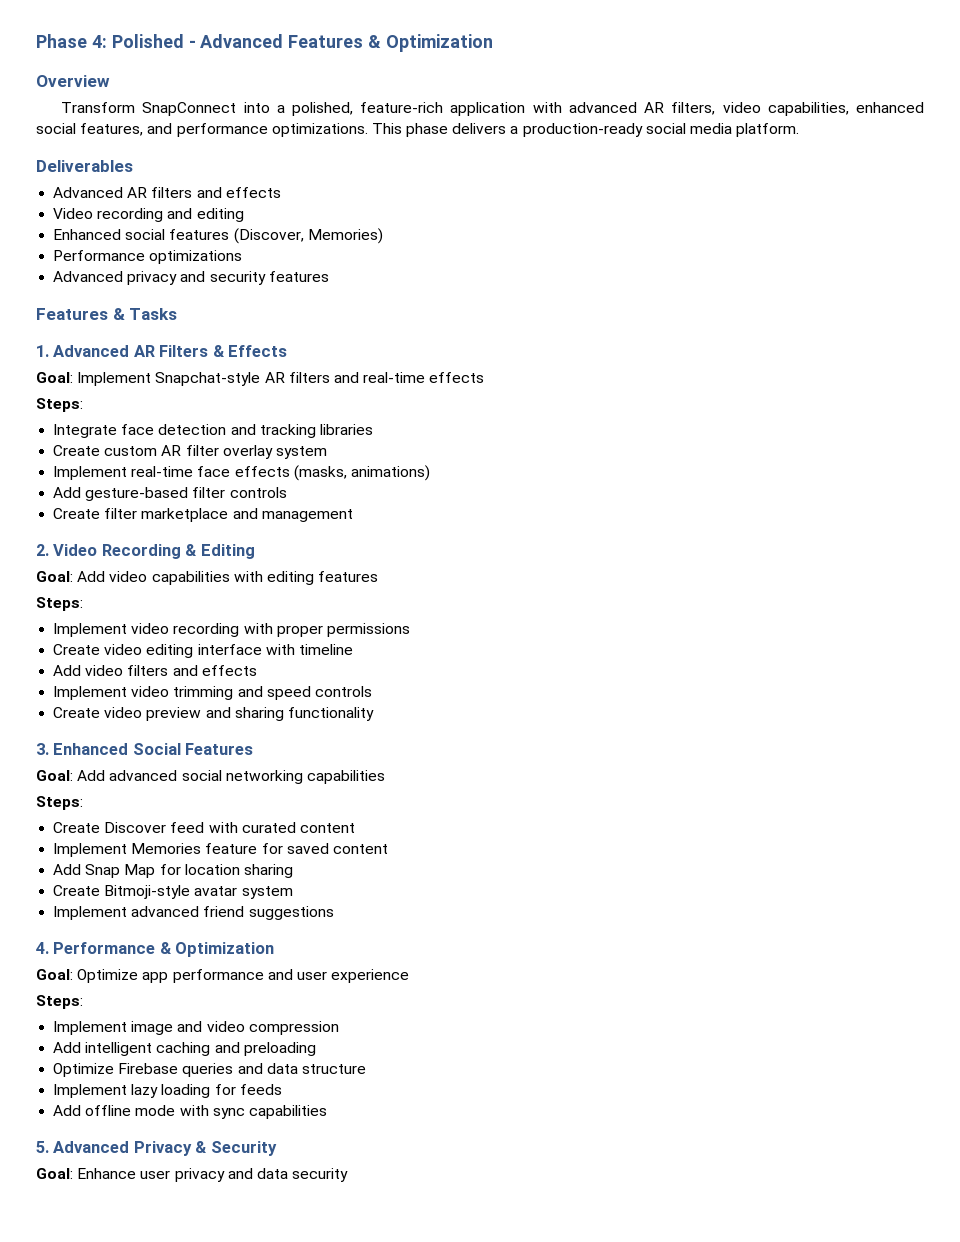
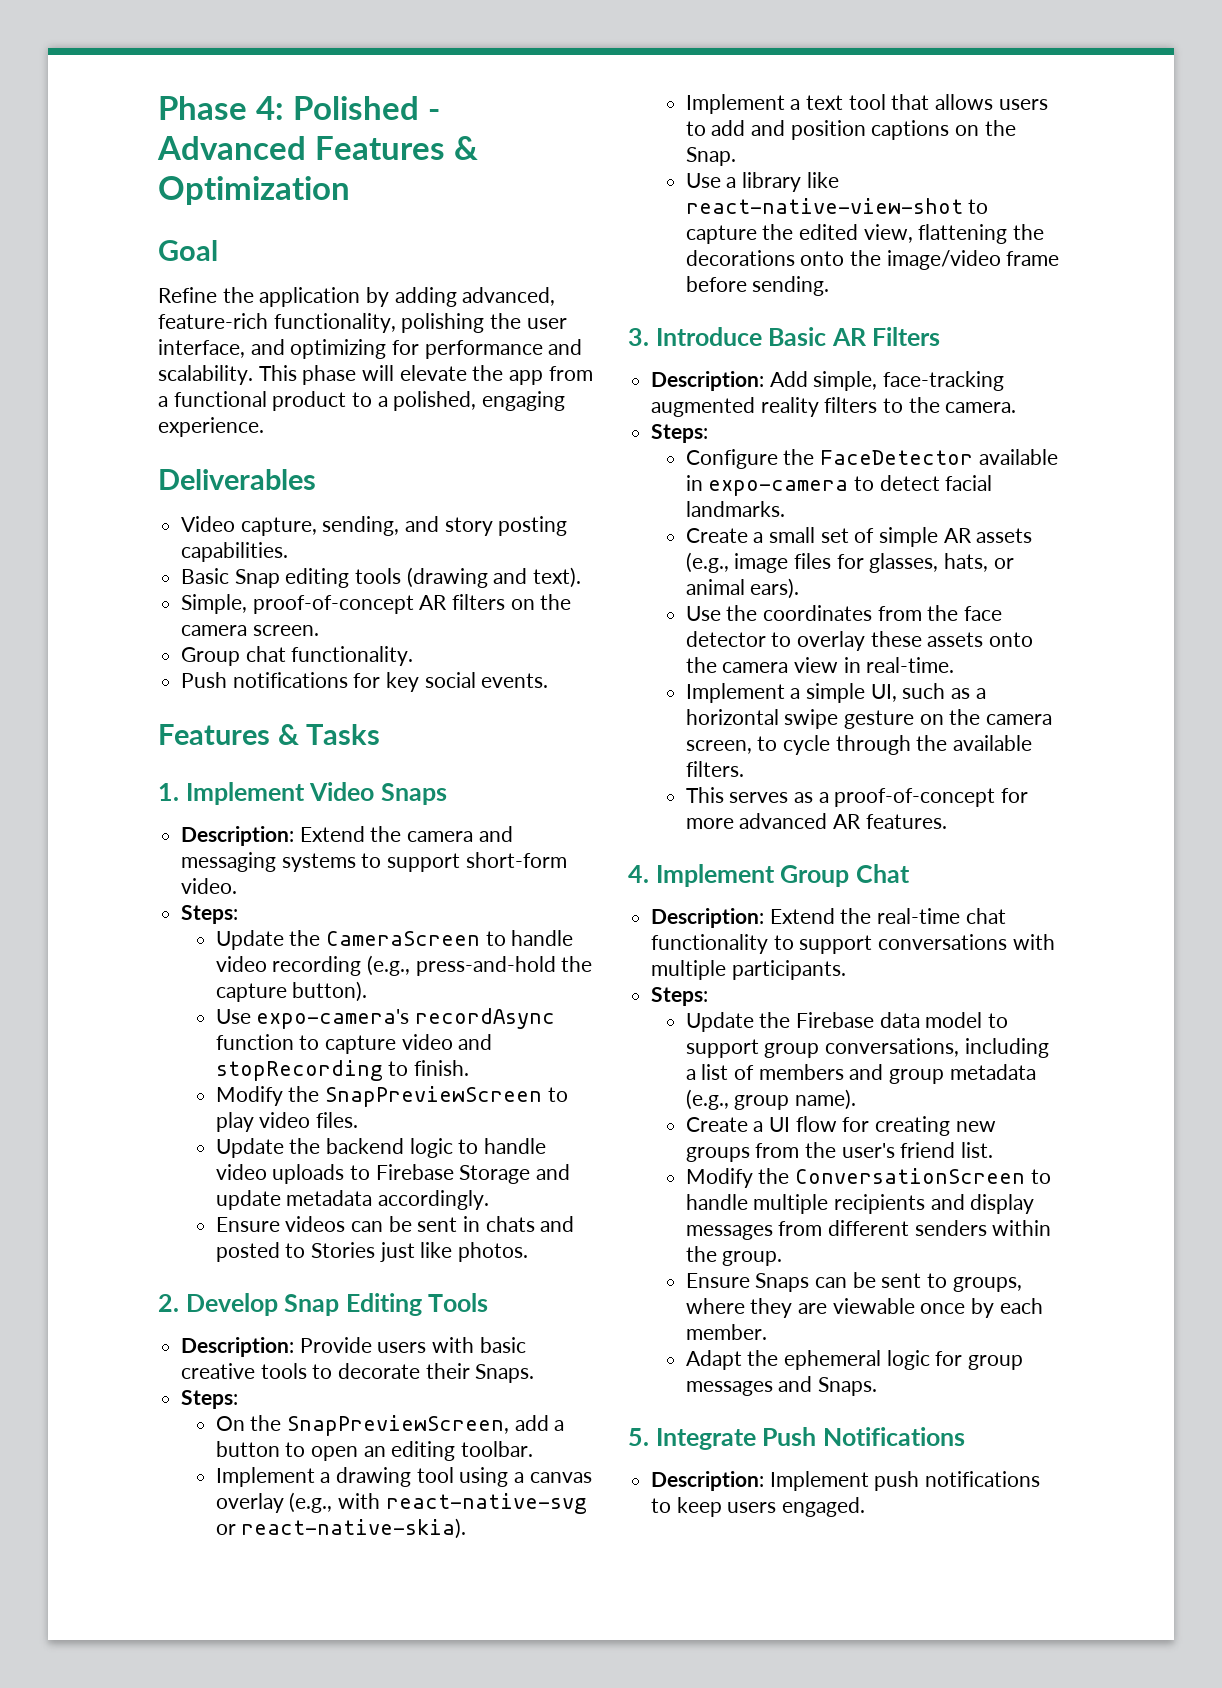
- Overview
- Transform SnapConnect into a polished, feature-rich application with advanced AR filters, video capabilities, enhanced social features, and performance optimizations. This phase delivers a production-ready social media platform.
+ Goal
+ Refine the application by adding advanced, feature-rich functionality, polishing the user interface, and optimizing for performance and scalability. This phase will elevate the app from a functional product to a polished, engaging experience.
  Deliverables
- Advanced AR filters and effects
- Video recording and editing
- Enhanced social features (Discover, Memories)
- Performance optimizations
- Advanced privacy and security features
+ Video capture, sending, and story posting capabilities.
+ Basic Snap editing tools (drawing and text).
+ Simple, proof-of-concept AR filters on the camera screen.
+ Group chat functionality.
+ Push notifications for key social events.
  Features & Tasks
- 1. Advanced AR Filters & Effects
- Goal: Implement Snapchat-style AR filters and real-time effects
+ 1. Implement Video Snaps
+ Description: Extend the camera and messaging systems to support short-form video.
  Steps:
- Integrate face detection and tracking libraries
- Create custom AR filter overlay system
- Implement real-time face effects (masks, animations)
- Add gesture-based filter controls
- Create filter marketplace and management
- 2. Video Recording & Editing
- Goal: Add video capabilities with editing features
+ Update the CameraScreen to handle video recording (e.g., press-and-hold the capture button).
+ Use expo-camera's recordAsync function to capture video and stopRecording to finish.
+ Modify the SnapPreviewScreen to play video files.
+ Update the backend logic to handle video uploads to Firebase Storage and update metadata accordingly.
+ Ensure videos can be sent in chats and posted to Stories just like photos.
+ 2. Develop Snap Editing Tools
+ Description: Provide users with basic creative tools to decorate their Snaps.
  Steps:
- Implement video recording with proper permissions
- Create video editing interface with timeline
- Add video filters and effects
- Implement video trimming and speed controls
- Create video preview and sharing functionality
- 3. Enhanced Social Features
- Goal: Add advanced social networking capabilities
+ On the SnapPreviewScreen, add a button to open an editing toolbar.
+ Implement a drawing tool using a canvas overlay (e.g., with react-native-svg or react-native-skia).
+ Implement a text tool that allows users to add and position captions on the Snap.
+ Use a library like react-native-view-shot to capture the edited view, flattening the decorations onto the image/video frame before sending.
+ 3. Introduce Basic AR Filters
+ Description: Add simple, face-tracking augmented reality filters to the camera.
  Steps:
- Create Discover feed with curated content
- Implement Memories feature for saved content
- Add Snap Map for location sharing
- Create Bitmoji-style avatar system
- Implement advanced friend suggestions
- 4. Performance & Optimization
- Goal: Optimize app performance and user experience
+ Configure the FaceDetector available in expo-camera to detect facial landmarks.
+ Create a small set of simple AR assets (e.g., image files for glasses, hats, or animal ears).
+ Use the coordinates from the face detector to overlay these assets onto the camera view in real-time.
+ Implement a simple UI, such as a horizontal swipe gesture on the camera screen, to cycle through the available filters.
+ This serves as a proof-of-concept for more advanced AR features.
+ 4. Implement Group Chat
+ Description: Extend the real-time chat functionality to support conversations with multiple participants.
  Steps:
- Implement image and video compression
- Add intelligent caching and preloading
- Optimize Firebase queries and data structure
- Implement lazy loading for feeds
- Add offline mode with sync capabilities
- 5. Advanced Privacy & Security
- Goal: Enhance user privacy and data security
+ Update the Firebase data model to support group conversations, including a list of members and group metadata (e.g., group name).
+ Create a UI flow for creating new groups from the user's friend list.
+ Modify the ConversationScreen to handle multiple recipients and display messages from different senders within the group.
+ Ensure Snaps can be sent to groups, where they are viewable once by each member.
+ Adapt the ephemeral logic for group messages and Snaps.
+ 5. Integrate Push Notifications
+ Description: Implement push notifications to keep users engaged.

